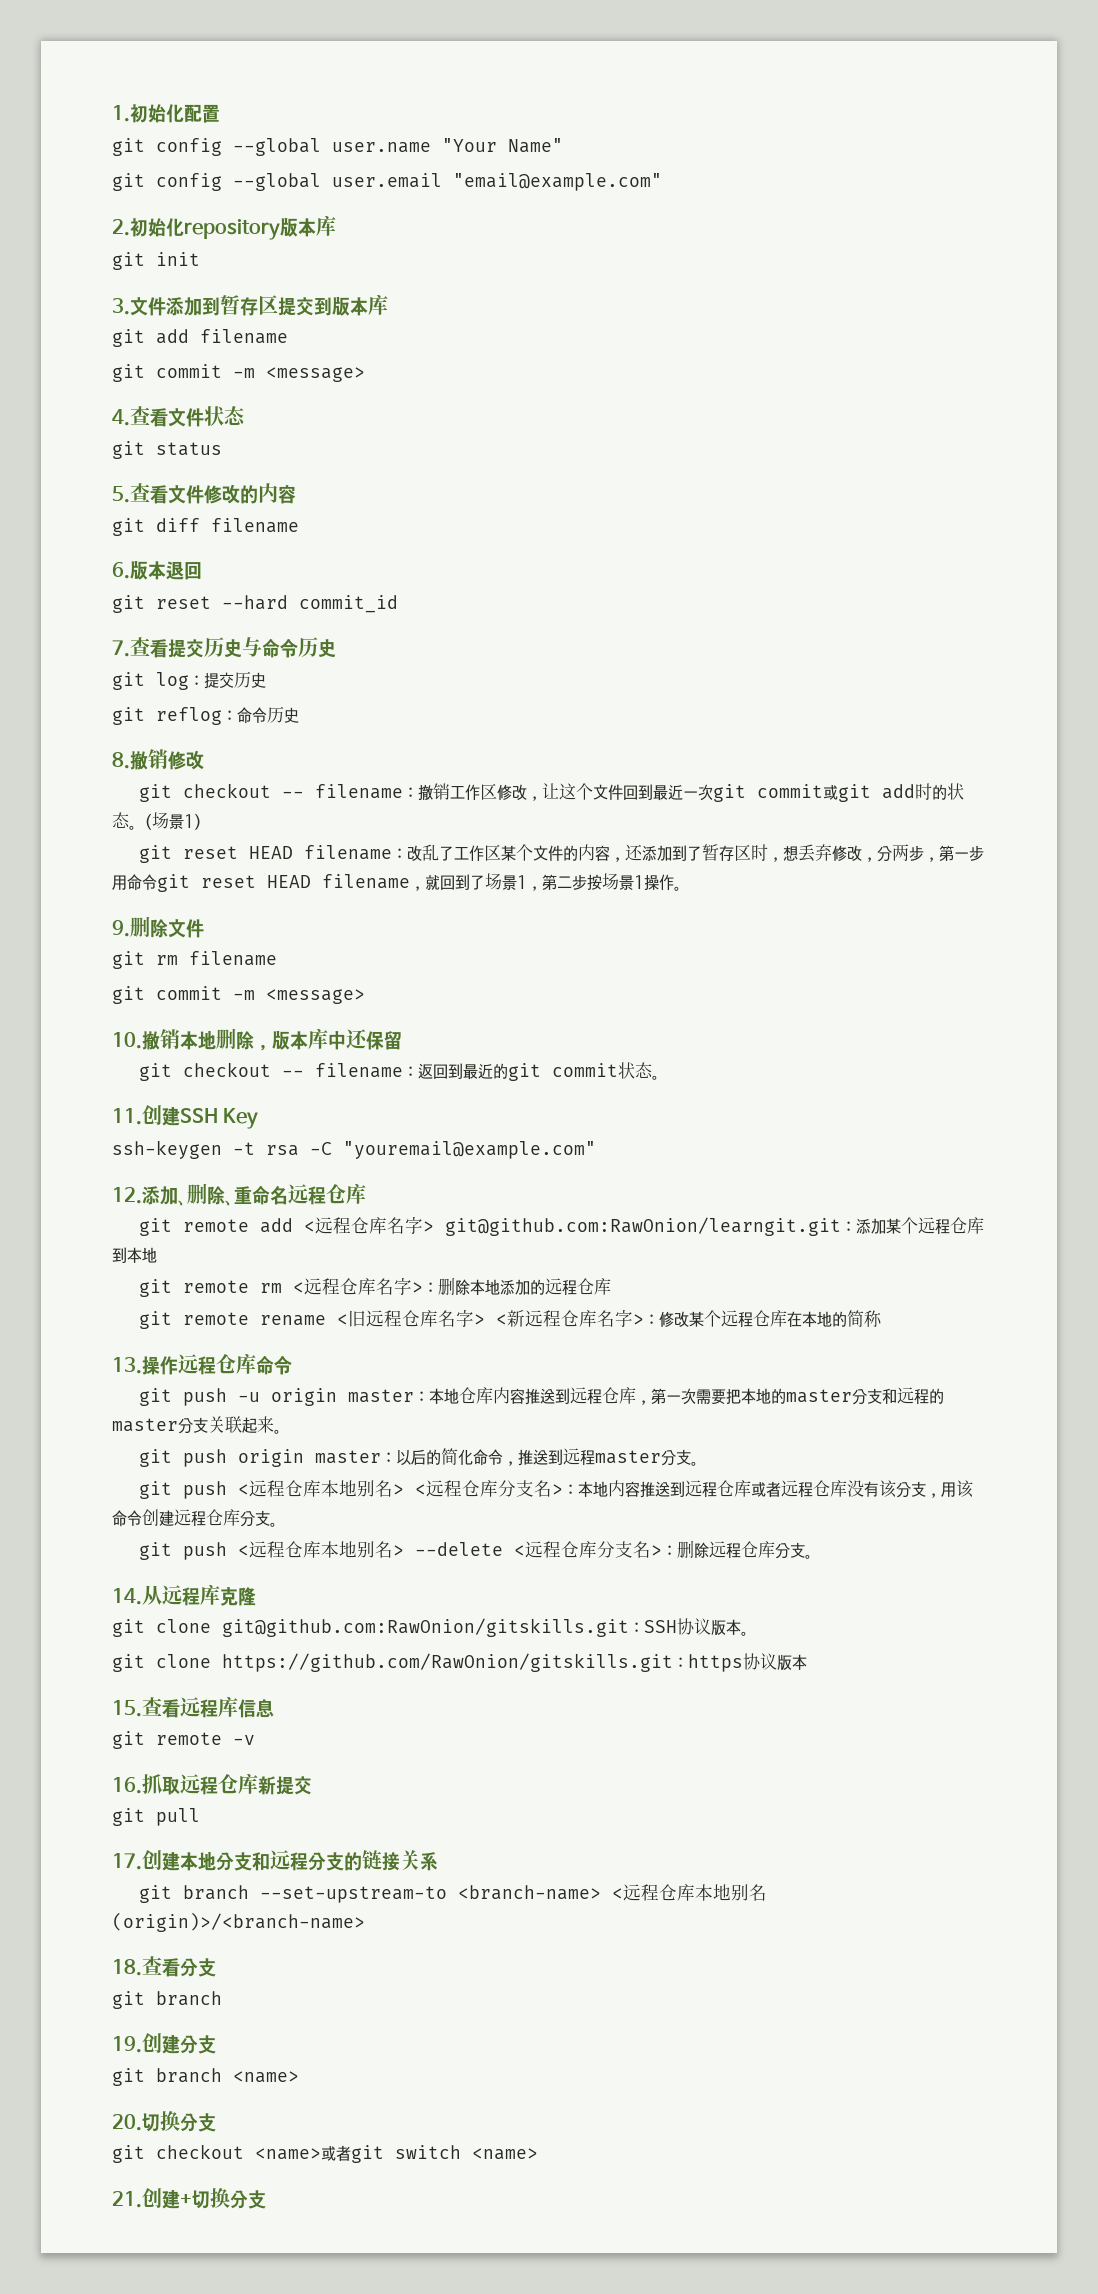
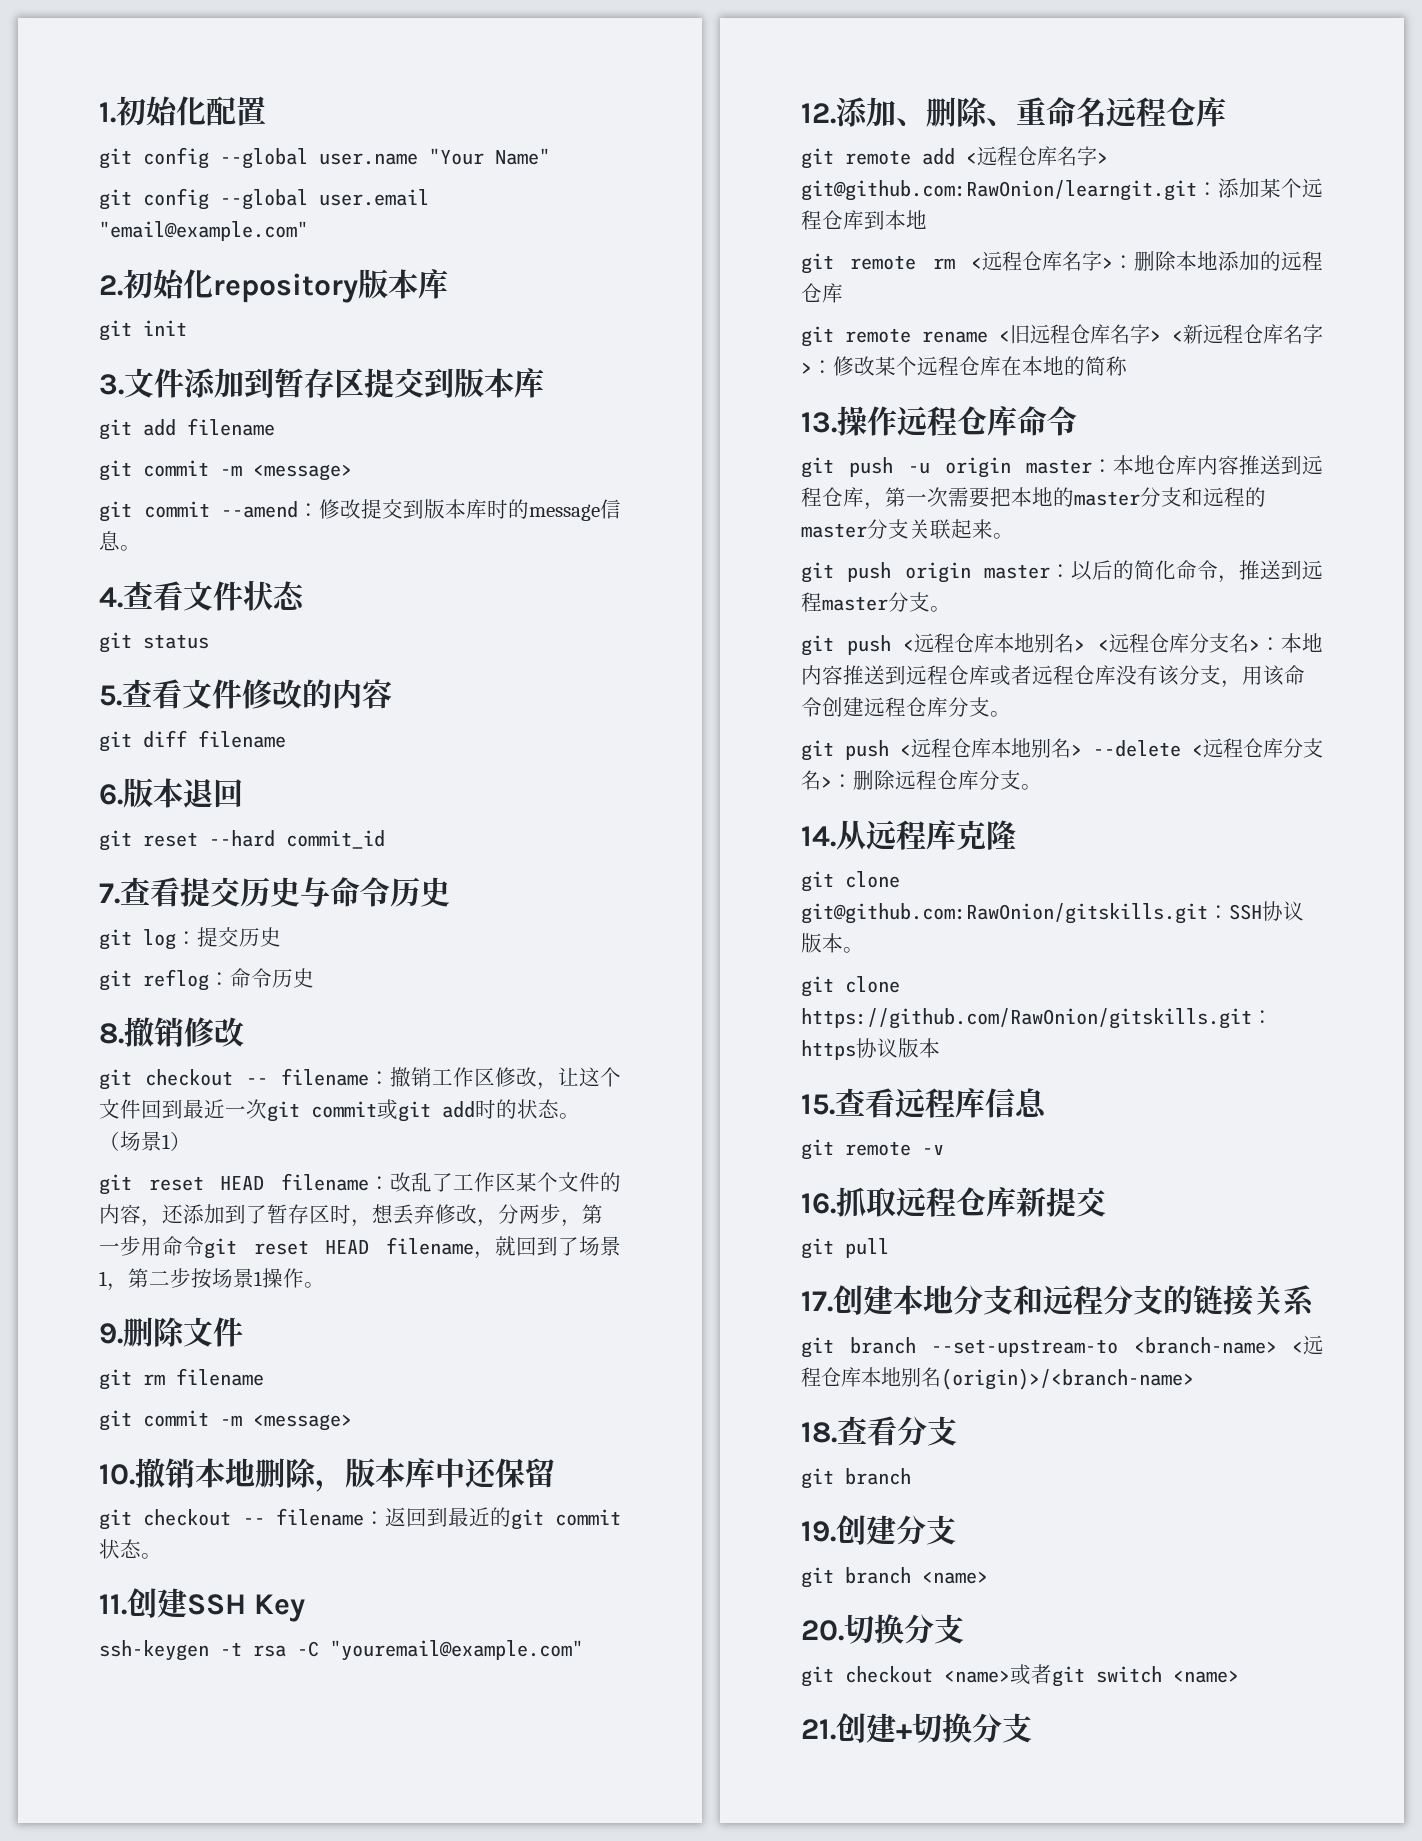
+ git commit --amend：修改提交到版本库时的message信息。

